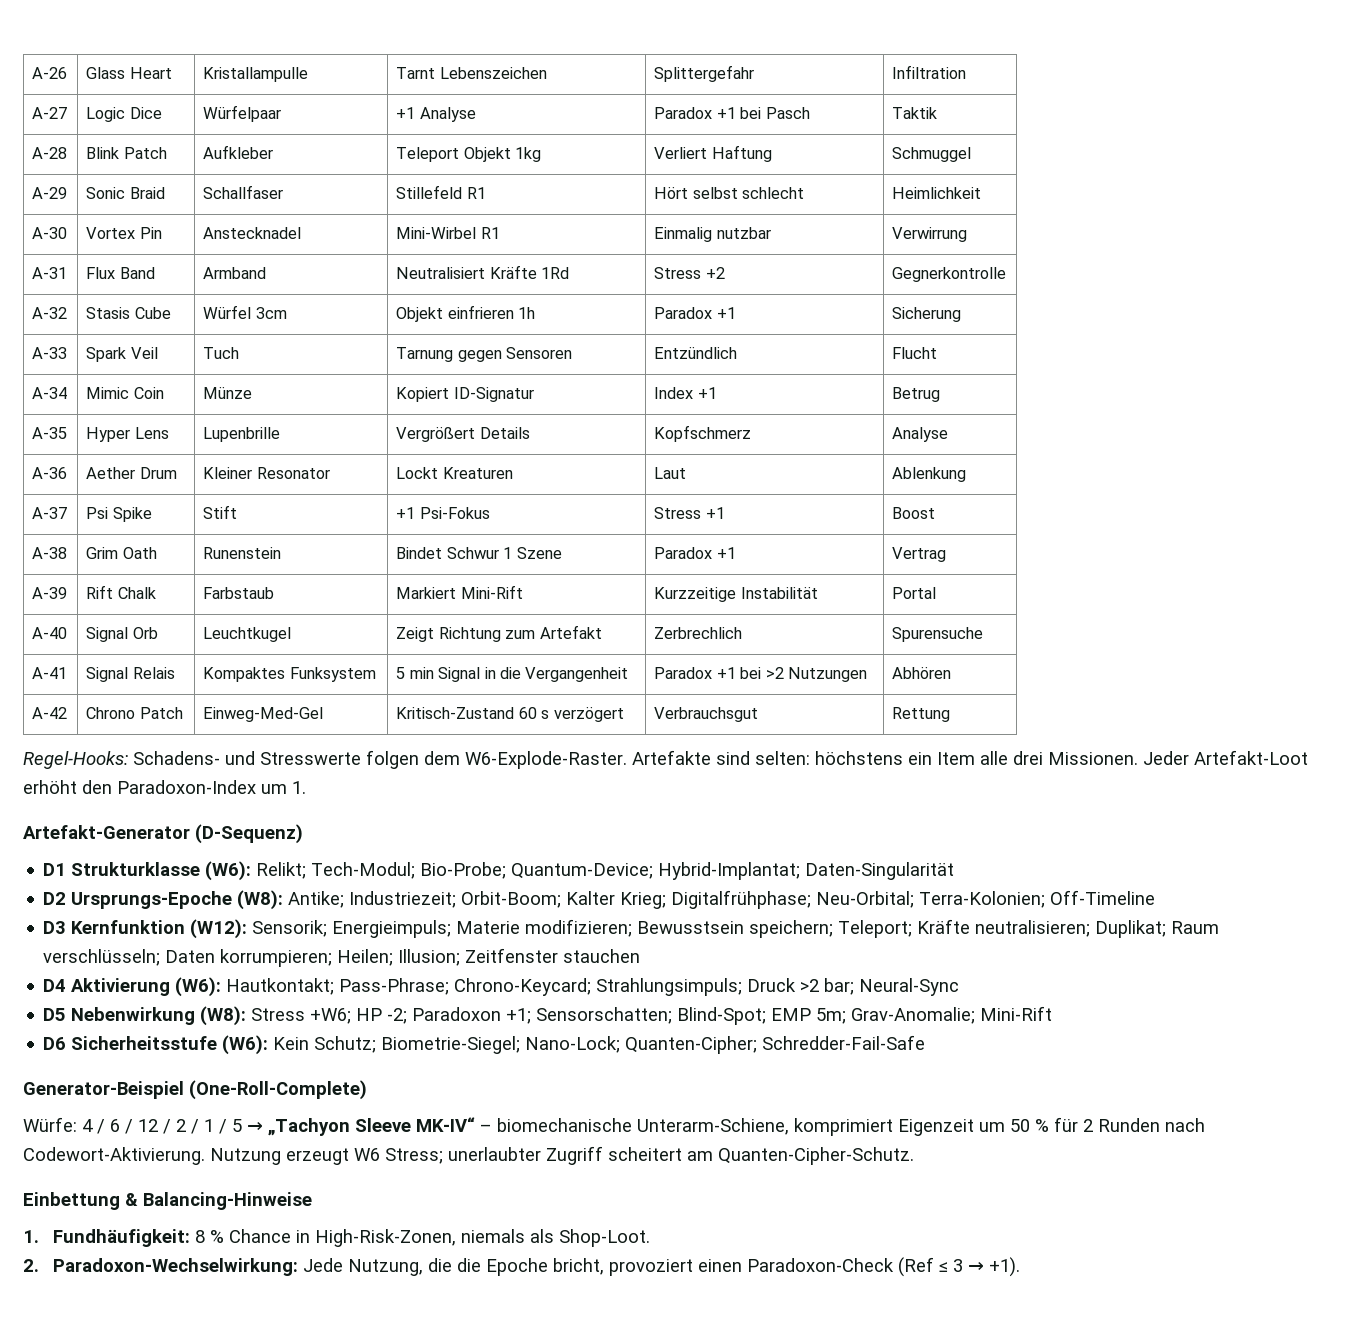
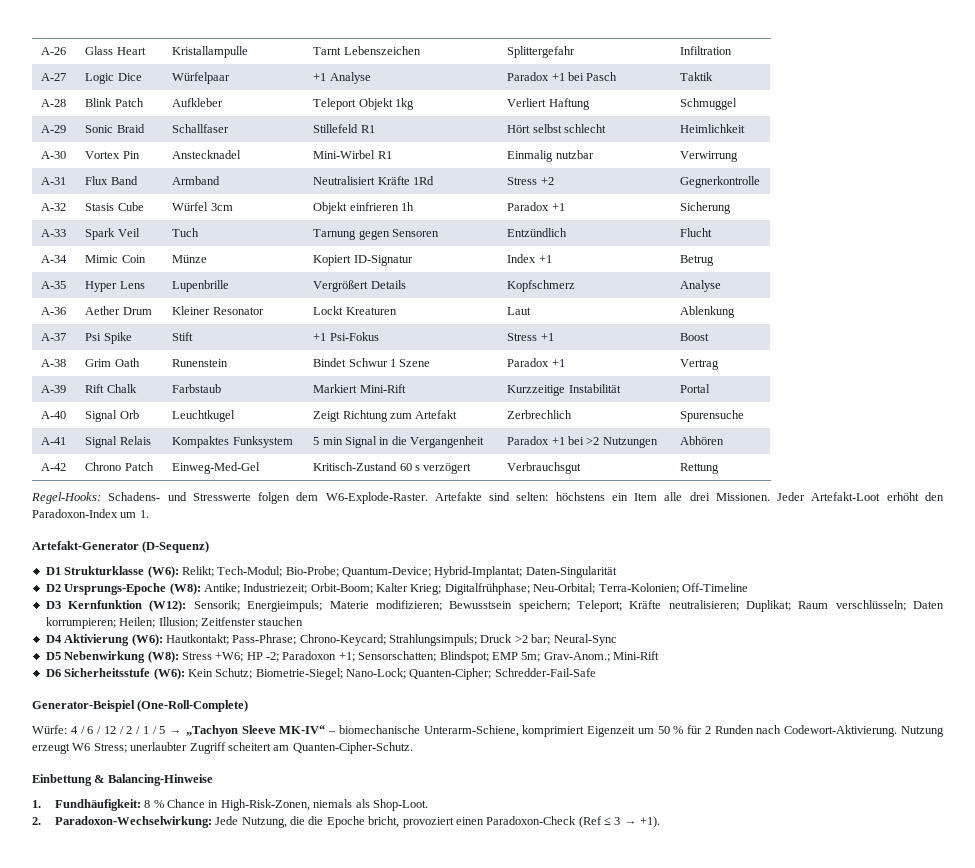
- D5 Nebenwirkung (W8): Stress +W6; HP -2; Paradoxon +1; Sensorschatten; Blind-Spot; EMP 5m; Grav-Anomalie; Mini-Rift
+ D5 Nebenwirkung (W8): Stress +W6; HP -2; Paradoxon +1; Sensorschatten; Blindspot; EMP 5m; Grav-Anom.; Mini-Rift

